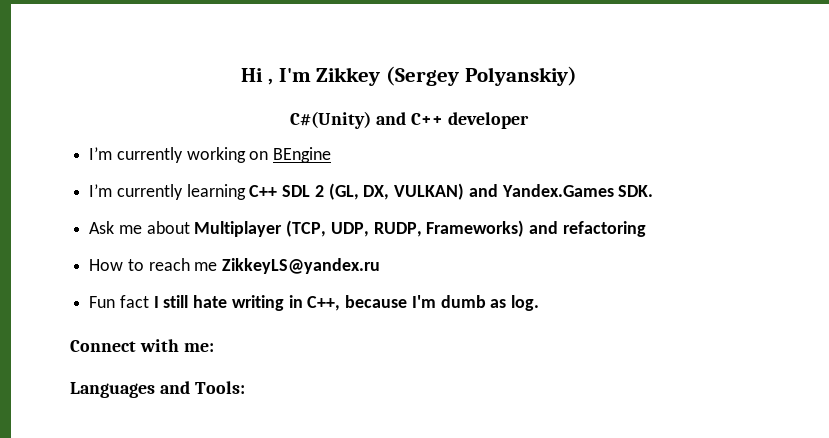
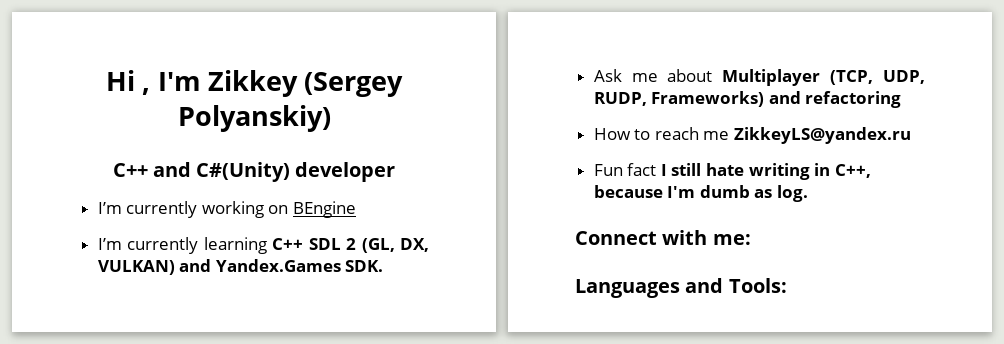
- C#(Unity) and C++ developer
+ C++ and C#(Unity) developer

